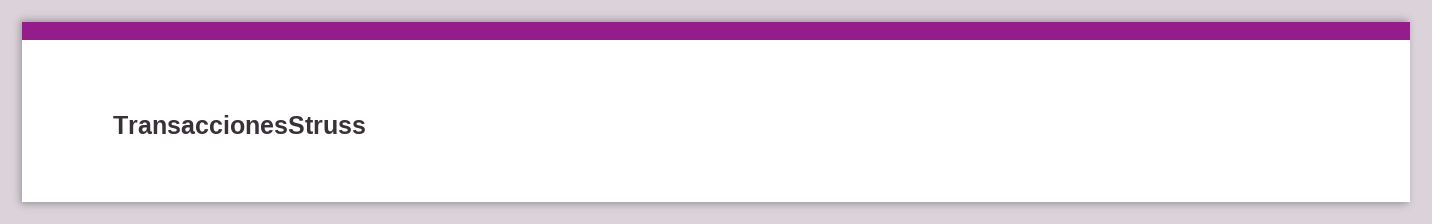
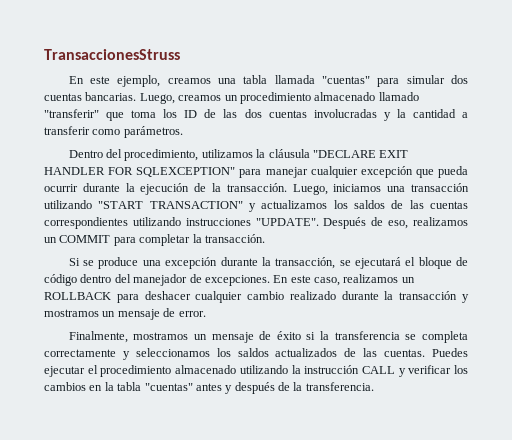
+ En este ejemplo, creamos una tabla llamada "cuentas" para simular dos cuentas bancarias. Luego, creamos un procedimiento almacenado llamado "transferir" que toma los ID de las dos cuentas involucradas y la cantidad a transferir como parámetros.
+ Dentro del procedimiento, utilizamos la cláusula "DECLARE EXIT HANDLER FOR SQLEXCEPTION" para manejar cualquier excepción que pueda ocurrir durante la ejecución de la transacción. Luego, iniciamos una transacción utilizando "START TRANSACTION" y actualizamos los saldos de las cuentas correspondientes utilizando instrucciones "UPDATE". Después de eso, realizamos un COMMIT para completar la transacción.
+ Si se produce una excepción durante la transacción, se ejecutará el bloque de código dentro del manejador de excepciones. En este caso, realizamos un ROLLBACK para deshacer cualquier cambio realizado durante la transacción y mostramos un mensaje de error.
+ Finalmente, mostramos un mensaje de éxito si la transferencia se completa correctamente y seleccionamos los saldos actualizados de las cuentas. Puedes ejecutar el procedimiento almacenado utilizando la instrucción CALL y verificar los cambios en la tabla "cuentas" antes y después de la transferencia.

